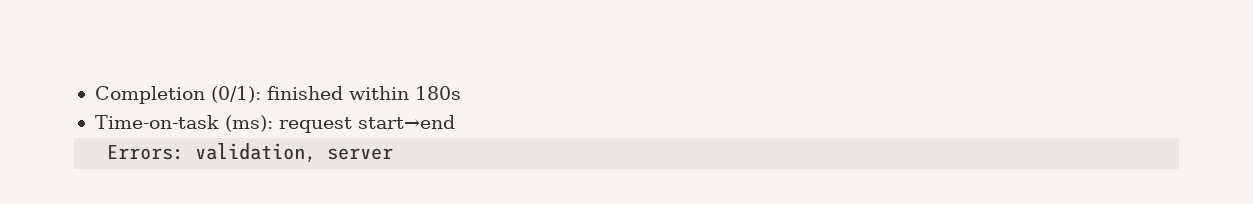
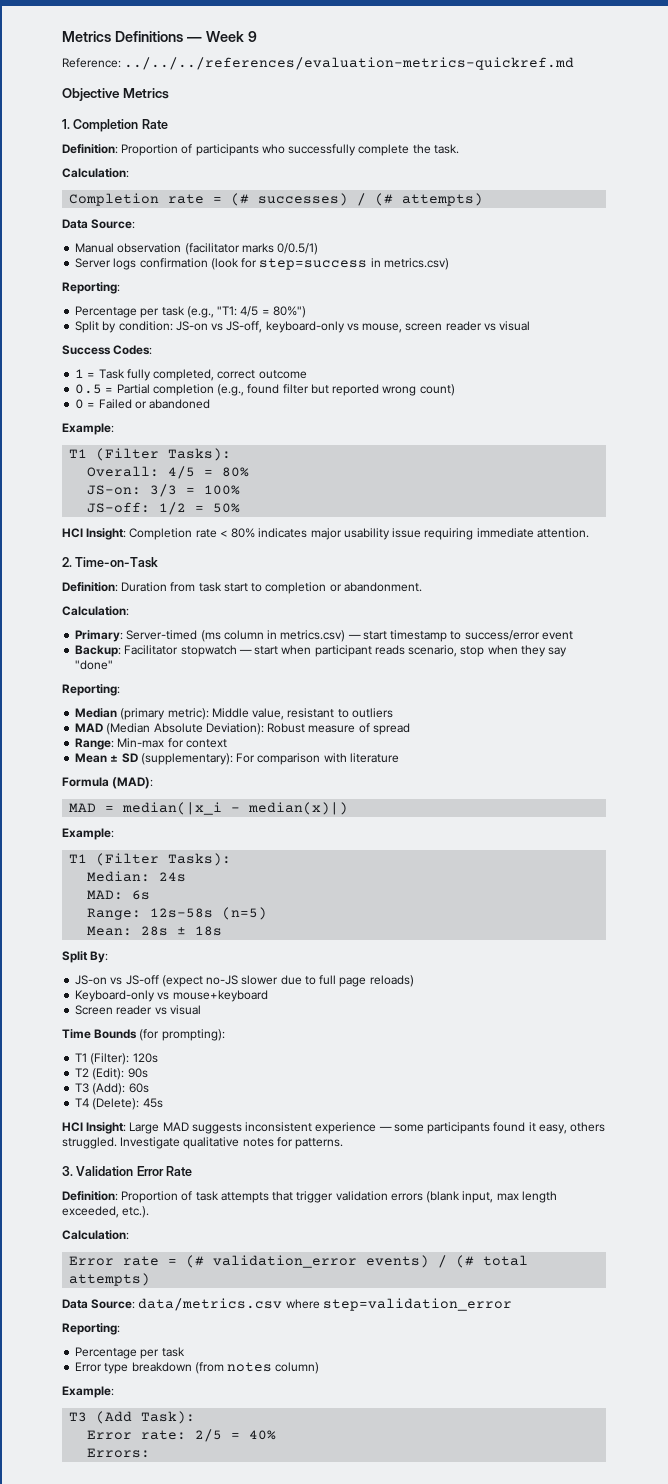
- Completion (0/1): finished within 180s
- Time-on-task (ms): request start→end
+ Metrics Definitions — Week 9
+ Reference: ../../../references/evaluation-metrics-quickref.md
+ Objective Metrics
+ 1. Completion Rate
+ Definition: Proportion of participants who successfully complete the task.
+ Calculation:
+ Completion rate = (# successes) / (# attempts)
+ Data Source:
+ Manual observation (facilitator marks 0/0.5/1)
+ Server logs confirmation (look for step=success in metrics.csv)
+ Reporting:
+ Percentage per task (e.g., "T1: 4/5 = 80%")
+ Split by condition: JS-on vs JS-off, keyboard-only vs mouse, screen reader vs visual
+ Success Codes:
+ 1 = Task fully completed, correct outcome
+ 0.5 = Partial completion (e.g., found filter but reported wrong count)
+ 0 = Failed or abandoned
+ Example:
+ T1 (Filter Tasks):
+ Overall: 4/5 = 80%
+ JS-on: 3/3 = 100%
+ JS-off: 1/2 = 50%
+ HCI Insight: Completion rate < 80% indicates major usability issue requiring immediate attention.
+ 2. Time-on-Task
+ Definition: Duration from task start to completion or abandonment.
+ Calculation:
+ Primary: Server-timed (ms column in metrics.csv) — start timestamp to success/error event
+ Backup: Facilitator stopwatch — start when participant reads scenario, stop when they say "done"
+ Reporting:
+ Median (primary metric): Middle value, resistant to outliers
+ MAD (Median Absolute Deviation): Robust measure of spread
+ Range: Min-max for context
+ Mean ± SD (supplementary): For comparison with literature
+ Formula (MAD):
+ MAD = median(|x_i - median(x)|)
+ Example:
+ T1 (Filter Tasks):
+ Median: 24s
+ MAD: 6s
+ Range: 12s–58s (n=5)
+ Mean: 28s ± 18s
+ Split By:
+ JS-on vs JS-off (expect no-JS slower due to full page reloads)
+ Keyboard-only vs mouse+keyboard
+ Screen reader vs visual
+ Time Bounds (for prompting):
+ T1 (Filter): 120s
+ T2 (Edit): 90s
+ T3 (Add): 60s
+ T4 (Delete): 45s
+ HCI Insight: Large MAD suggests inconsistent experience — some participants found it easy, others struggled. Investigate qualitative notes for patterns.
+ 3. Validation Error Rate
+ Definition: Proportion of task attempts that trigger validation errors (blank input, max length exceeded, etc.).
+ Calculation:
+ Error rate = (# validation_error events) / (# total attempts)
+ Data Source: data/metrics.csv where step=validation_error
+ Reporting:
+ Percentage per task
+ Error type breakdown (from notes column)
+ Example:
+ T3 (Add Task):
+ Error rate: 2/5 = 40%
- Errors: validation, server
+ Errors:

